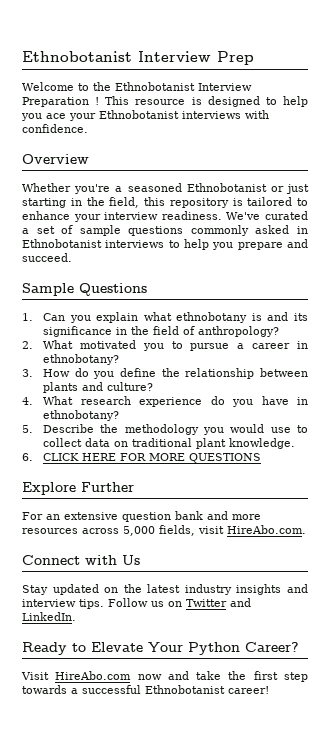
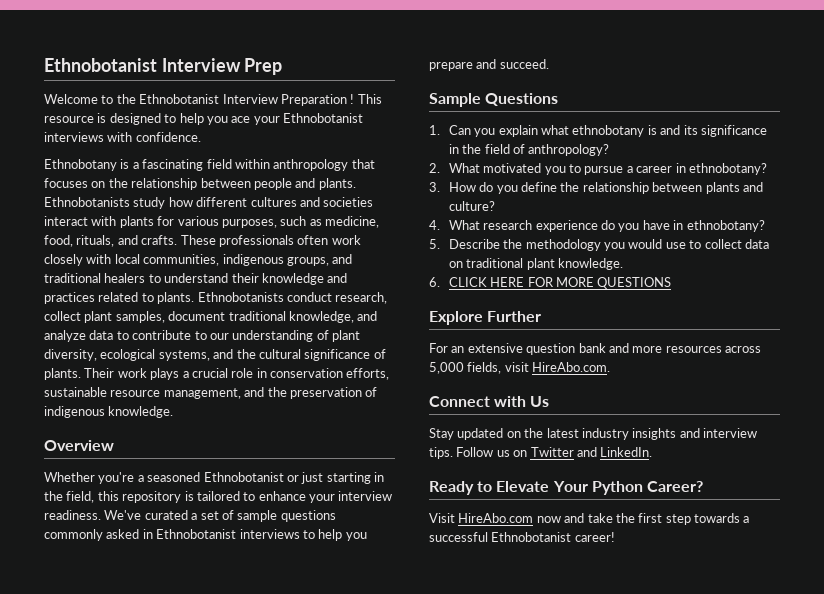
+ Ethnobotany is a fascinating field within anthropology that focuses on the relationship between people and plants. Ethnobotanists study how different cultures and societies interact with plants for various purposes, such as medicine, food, rituals, and crafts. These professionals often work closely with local communities, indigenous groups, and traditional healers to understand their knowledge and practices related to plants. Ethnobotanists conduct research, collect plant samples, document traditional knowledge, and analyze data to contribute to our understanding of plant diversity, ecological systems, and the cultural significance of plants. Their work plays a crucial role in conservation efforts, sustainable resource management, and the preservation of indigenous knowledge.

